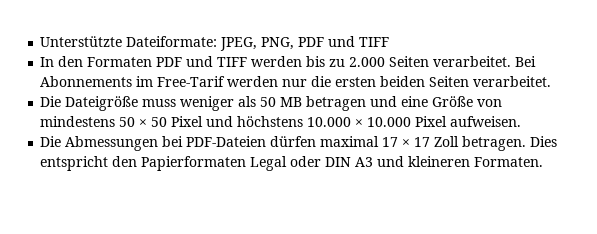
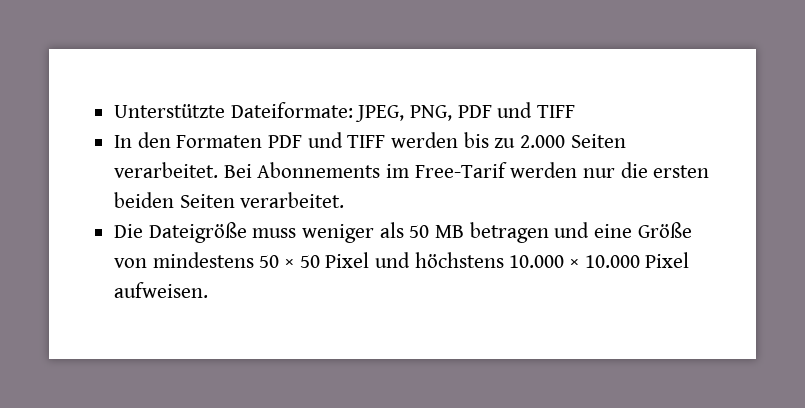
- Die Abmessungen bei PDF-Dateien dürfen maximal 17 × 17 Zoll betragen. Dies entspricht den Papierformaten Legal oder DIN A3 und kleineren Formaten.

